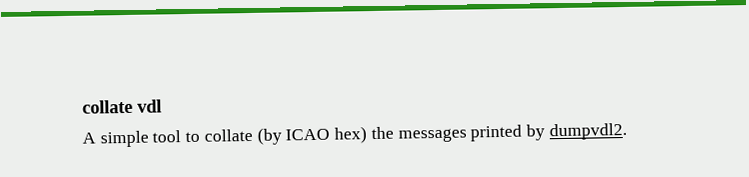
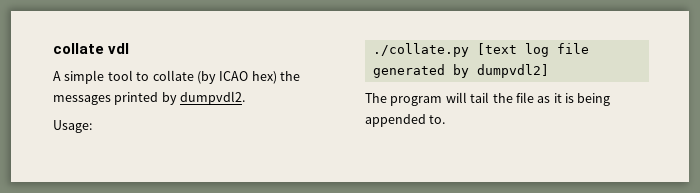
+ Usage:
+ ./collate.py [text log file generated by dumpvdl2]
+ The program will tail the file as it is being appended to.

